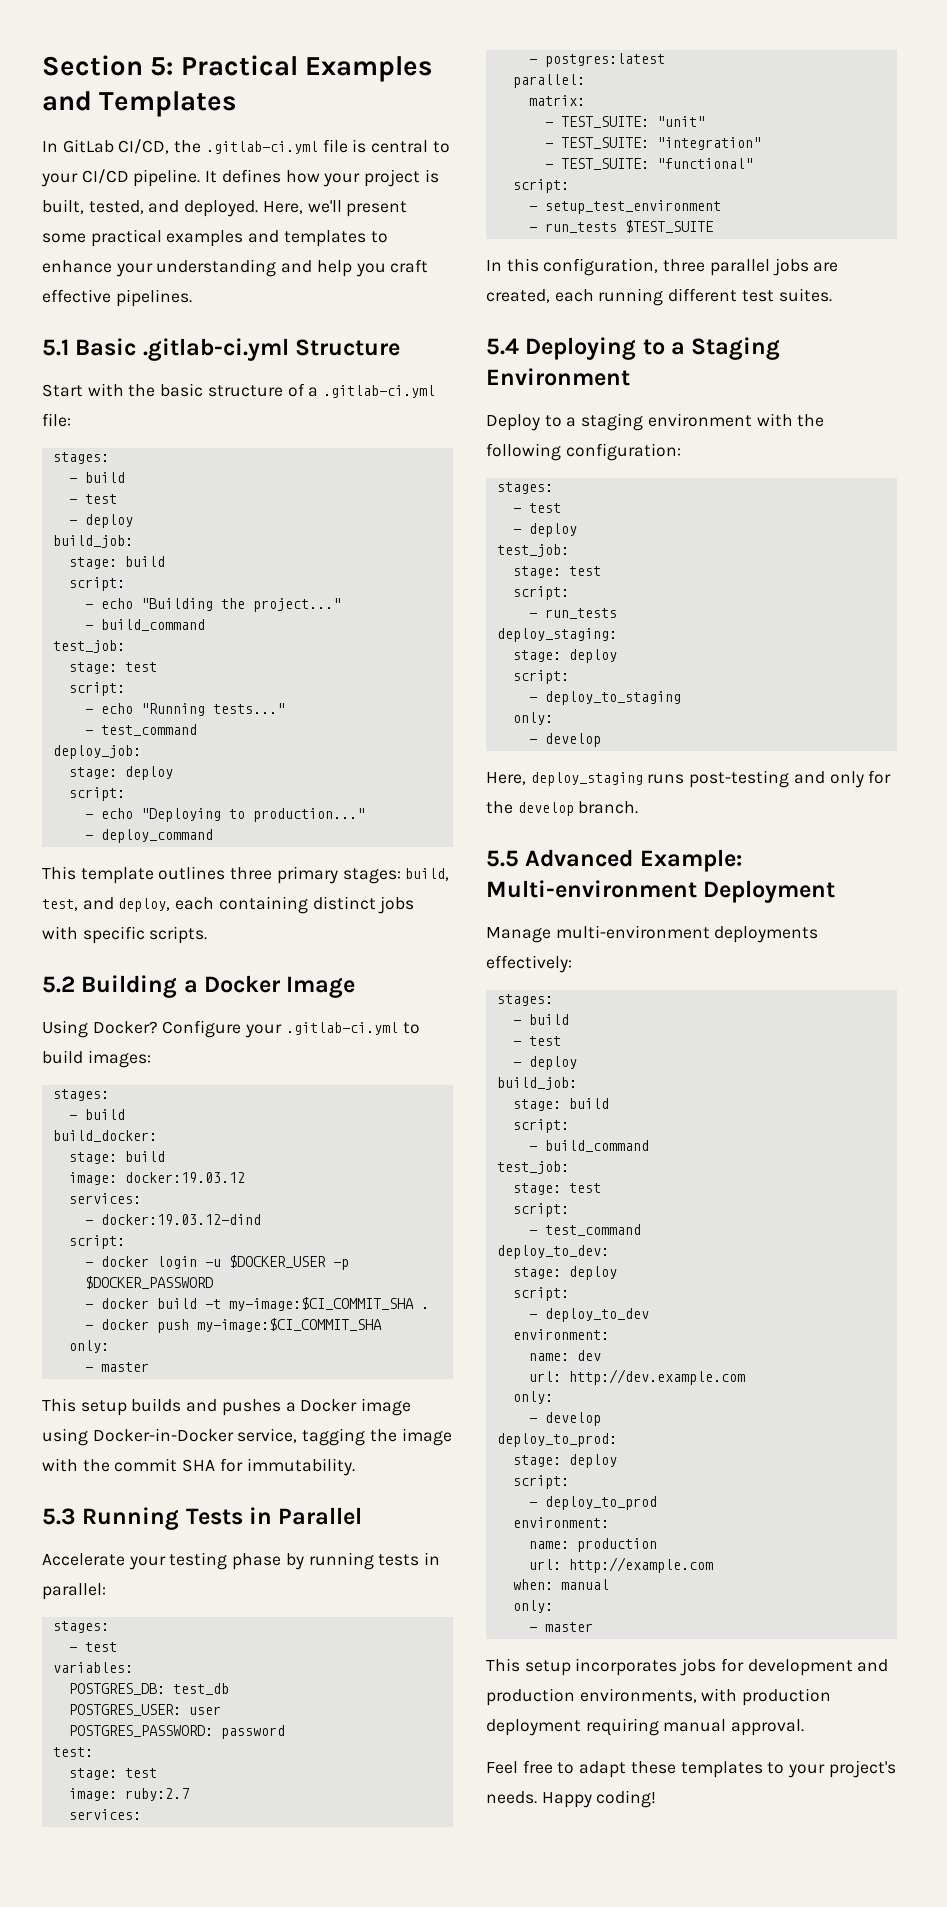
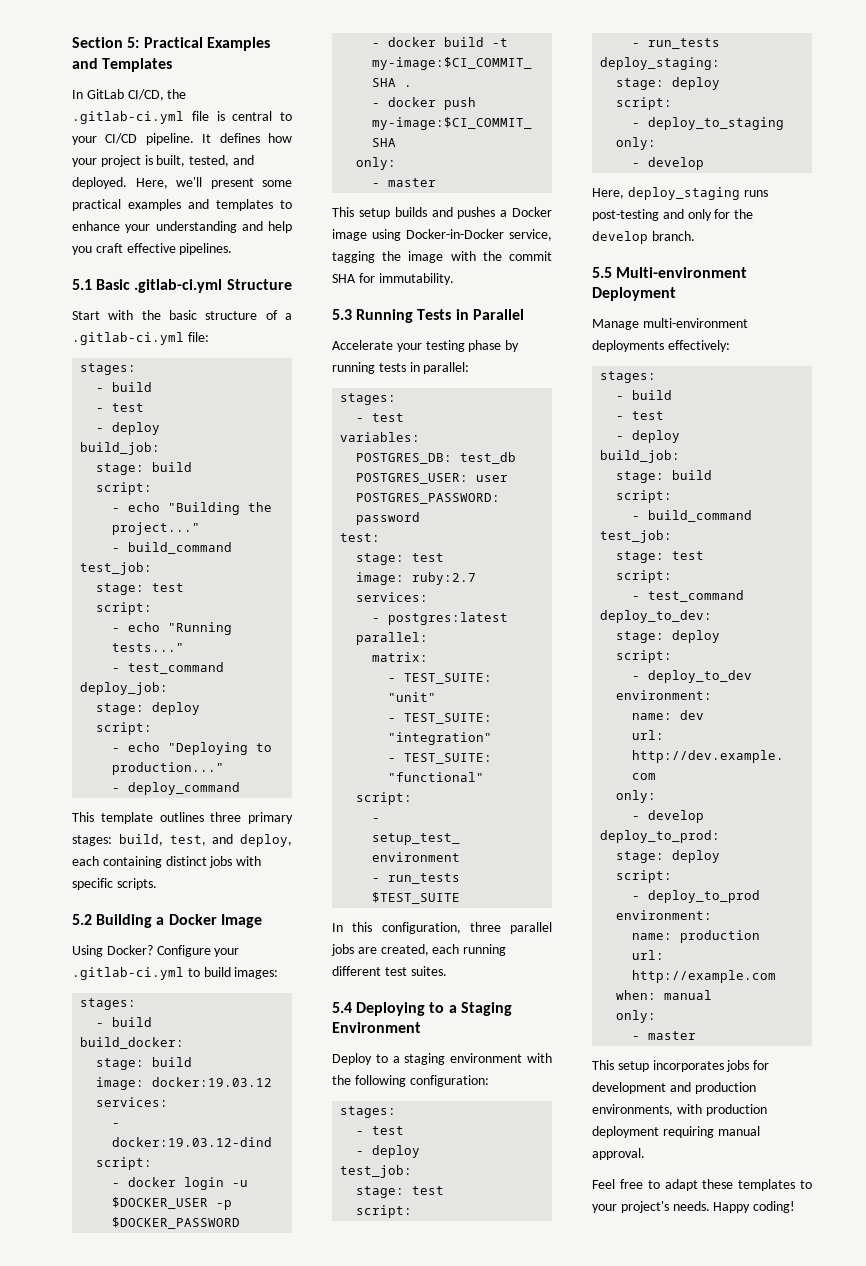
- 5.5 Advanced Example: Multi-environment Deployment
+ 5.5 Multi-environment Deployment

